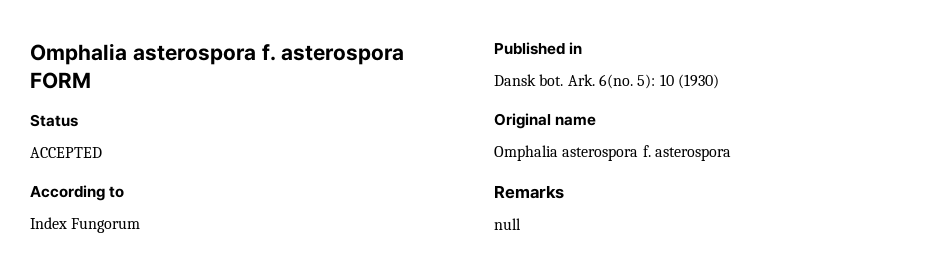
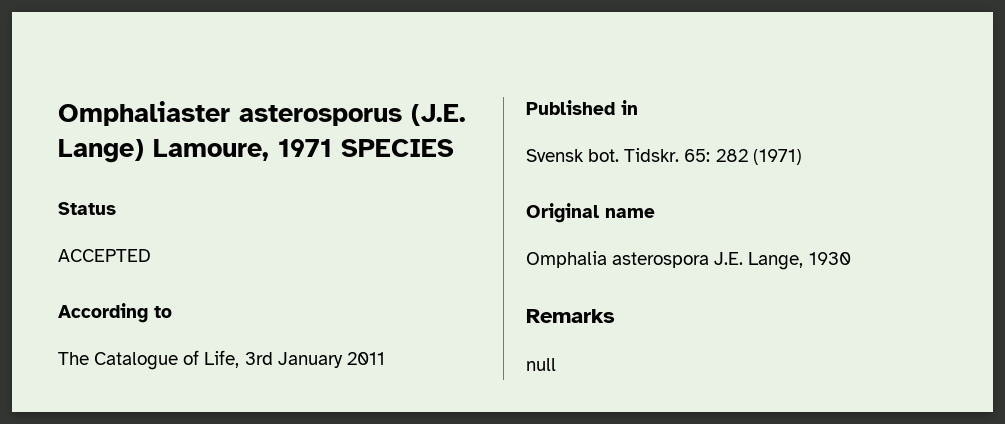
- Omphalia asterospora f. asterospora FORM
+ Omphaliaster asterosporus (J.E. Lange) Lamoure, 1971 SPECIES
  Status
  ACCEPTED
  According to
- Index Fungorum
+ The Catalogue of Life, 3rd January 2011
  Published in
- Dansk bot. Ark. 6(no. 5): 10 (1930)
+ Svensk bot. Tidskr. 65: 282 (1971)
  Original name
- Omphalia asterospora f. asterospora
+ Omphalia asterospora J.E. Lange, 1930

